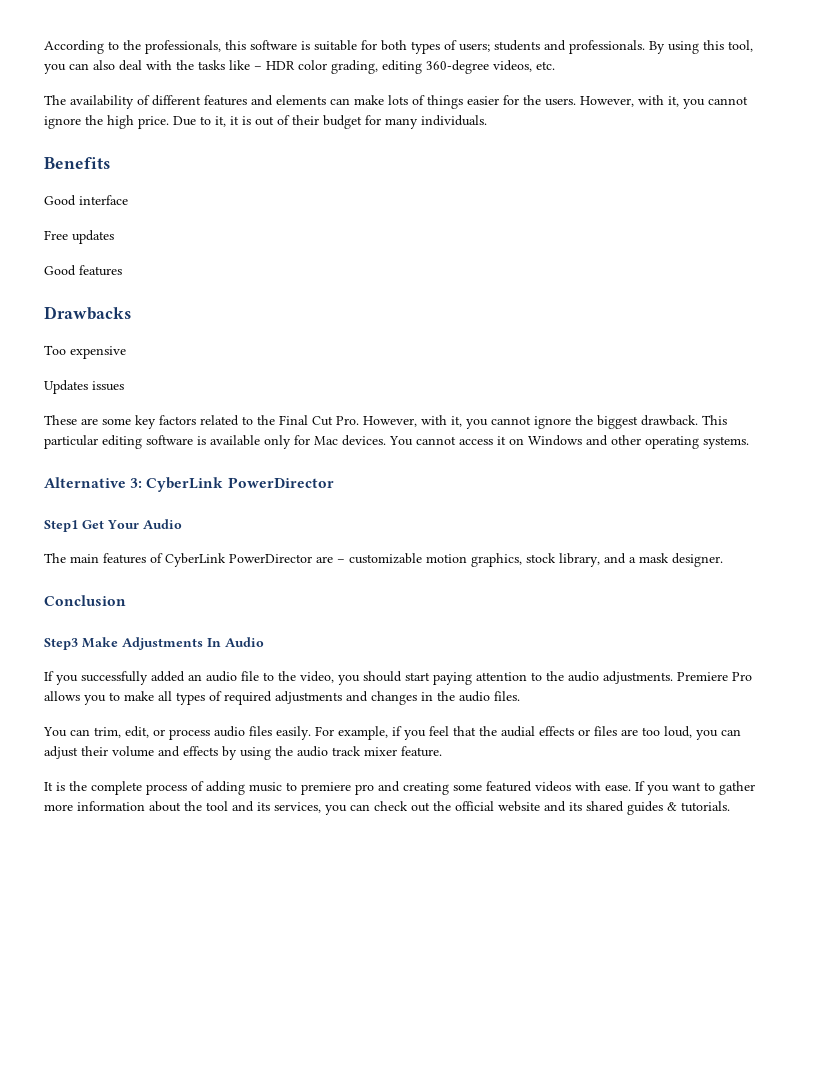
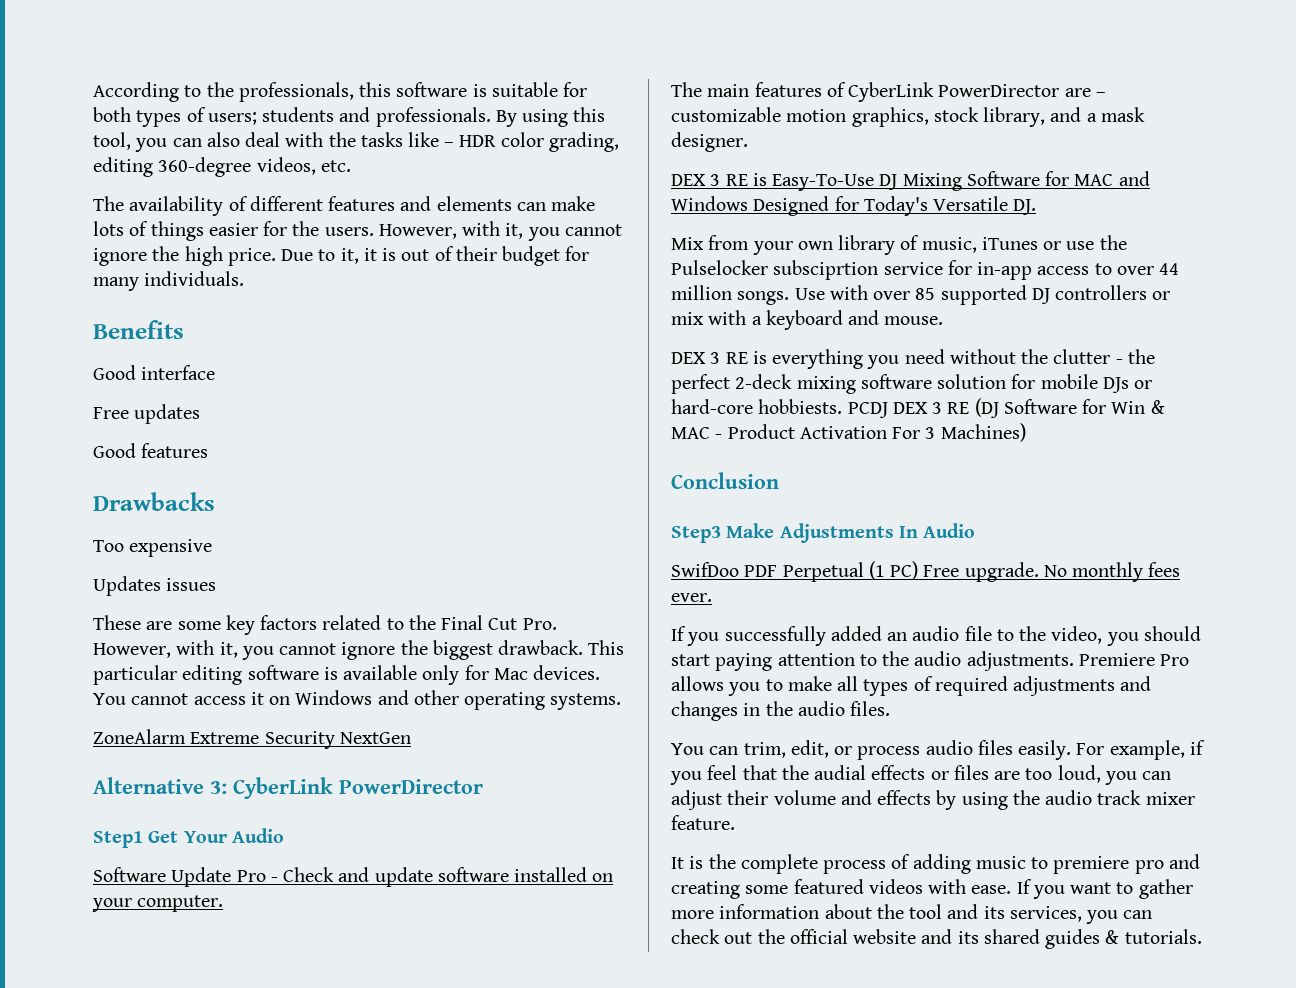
+ ZoneAlarm Extreme Security NextGen
+ Software Update Pro - Check and update software installed on your computer.
+ DEX 3 RE is Easy-To-Use DJ Mixing Software for MAC and Windows Designed for Today's Versatile DJ.
+ Mix from your own library of music, iTunes or use the Pulselocker subsciprtion service for in-app access to over 44 million songs. Use with over 85 supported DJ controllers or mix with a keyboard and mouse.
+ DEX 3 RE is everything you need without the clutter - the perfect 2-deck mixing software solution for mobile DJs or hard-core hobbiests. PCDJ DEX 3 RE (DJ Software for Win & MAC - Product Activation For 3 Machines)
+ SwifDoo PDF Perpetual (1 PC) Free upgrade. No monthly fees ever.

